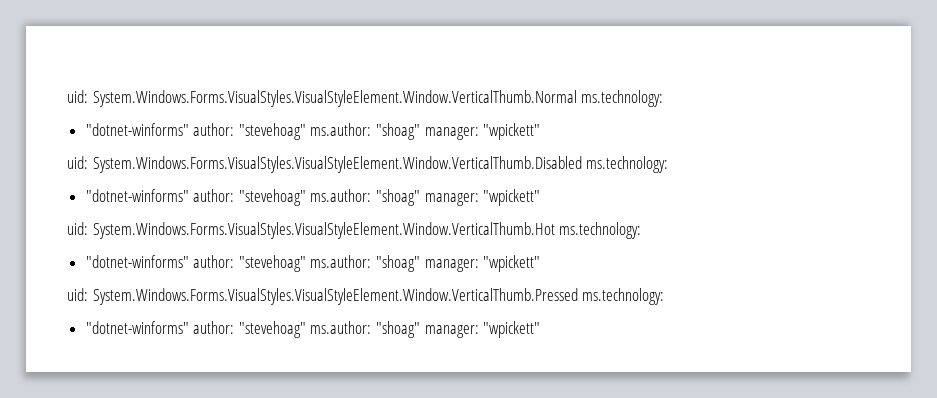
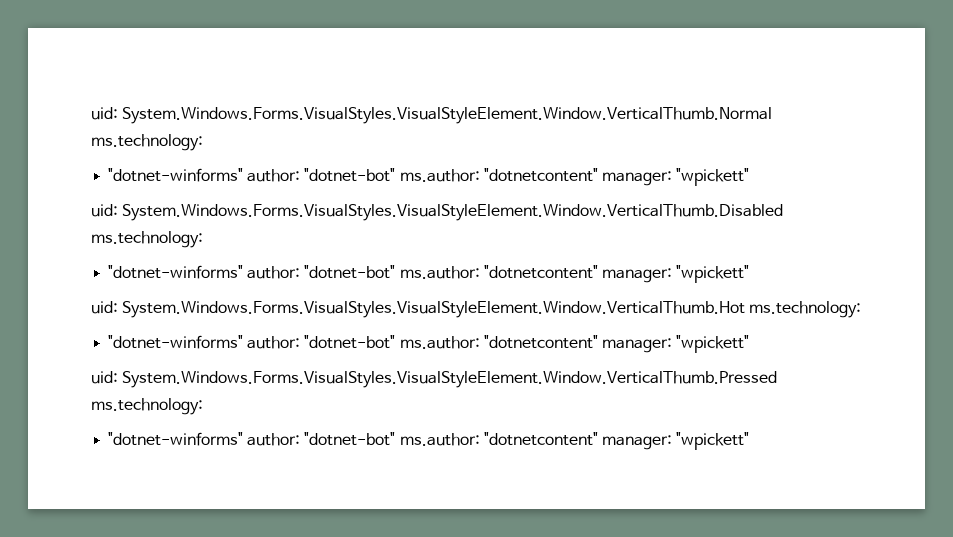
  uid: System.Windows.Forms.VisualStyles.VisualStyleElement.Window.VerticalThumb.Normal ms.technology:
- "dotnet-winforms" author: "stevehoag" ms.author: "shoag" manager: "wpickett"
+ "dotnet-winforms" author: "dotnet-bot" ms.author: "dotnetcontent" manager: "wpickett"
  uid: System.Windows.Forms.VisualStyles.VisualStyleElement.Window.VerticalThumb.Disabled ms.technology:
- "dotnet-winforms" author: "stevehoag" ms.author: "shoag" manager: "wpickett"
+ "dotnet-winforms" author: "dotnet-bot" ms.author: "dotnetcontent" manager: "wpickett"
  uid: System.Windows.Forms.VisualStyles.VisualStyleElement.Window.VerticalThumb.Hot ms.technology:
- "dotnet-winforms" author: "stevehoag" ms.author: "shoag" manager: "wpickett"
+ "dotnet-winforms" author: "dotnet-bot" ms.author: "dotnetcontent" manager: "wpickett"
  uid: System.Windows.Forms.VisualStyles.VisualStyleElement.Window.VerticalThumb.Pressed ms.technology:
- "dotnet-winforms" author: "stevehoag" ms.author: "shoag" manager: "wpickett"
+ "dotnet-winforms" author: "dotnet-bot" ms.author: "dotnetcontent" manager: "wpickett"

